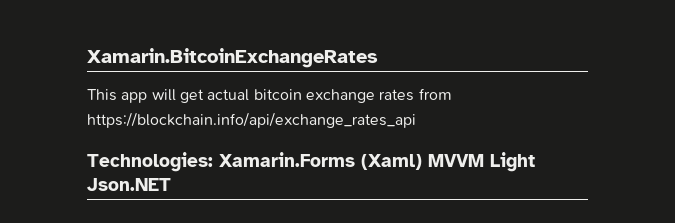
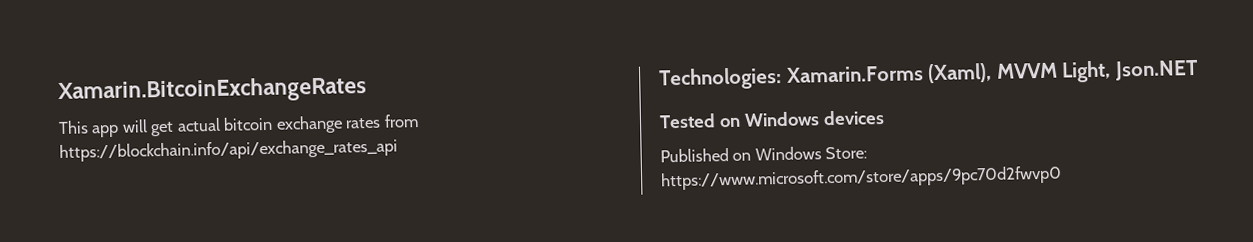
- Technologies: Xamarin.Forms (Xaml) MVVM Light Json.NET
+ Technologies: Xamarin.Forms (Xaml), MVVM Light, Json.NET
+ Tested on Windows devices
+ Published on Windows Store: https://www.microsoft.com/store/apps/9pc70d2fwvp0

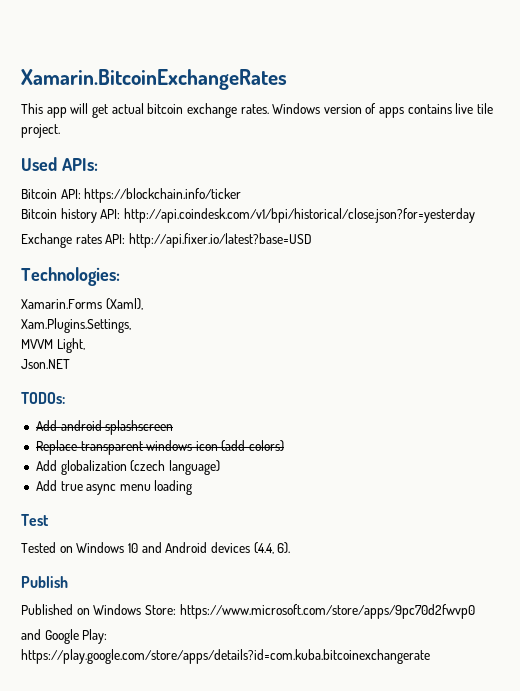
- This app will get actual bitcoin exchange rates from https://blockchain.info/api/exchange_rates_api
+ This app will get actual bitcoin exchange rates. Windows version of apps contains live tile project.
+ Used APIs:
+ Bitcoin API: https://blockchain.info/ticker
+ Bitcoin history API: http://api.coindesk.com/v1/bpi/historical/close.json?for=yesterday
+ Exchange rates API: http://api.fixer.io/latest?base=USD
- Technologies: Xamarin.Forms (Xaml), MVVM Light, Json.NET
+ Technologies:
+ Xamarin.Forms (Xaml),
+ Xam.Plugins.Settings,
+ MVVM Light,
+ Json.NET
- Tested on Windows devices
+ TODOs:
+ Add android splashscreen
+ Replace transparent windows icon (add colors)
+ Add globalization (czech language)
+ Add true async menu loading
+ Test
+ Tested on Windows 10 and Android devices (4.4, 6).
+ Publish
+ and Google Play: https://play.google.com/store/apps/details?id=com.kuba.bitcoinexchangerate

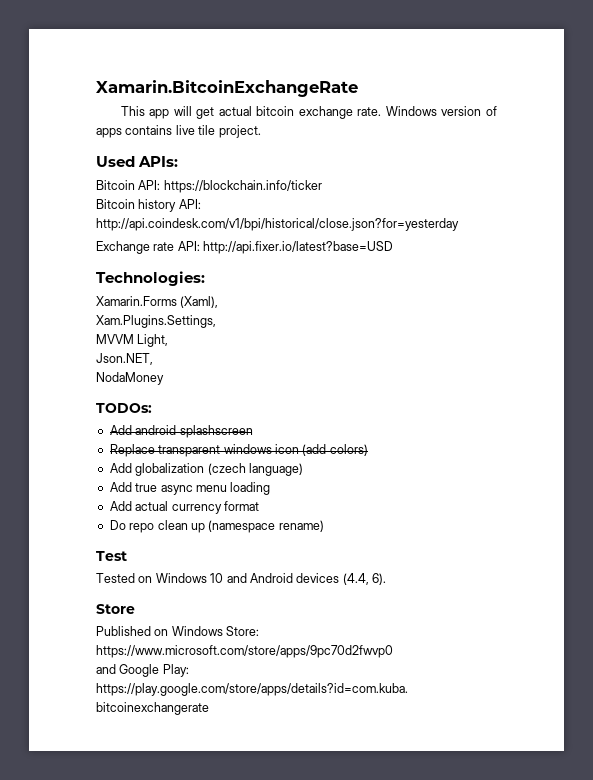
- Xamarin.BitcoinExchangeRates
+ Xamarin.BitcoinExchangeRate
- This app will get actual bitcoin exchange rates.
+ This app will get actual bitcoin exchange rate.
- Exchange rates API: http://api.fixer.io/latest?base=USD
+ Exchange rate API: http://api.fixer.io/latest?base=USD
- Json.NET
+ Json.NET,
+ NodaMoney
+ Add actual currency format
+ Do repo clean up (namespace rename)
- Publish
+ Store

